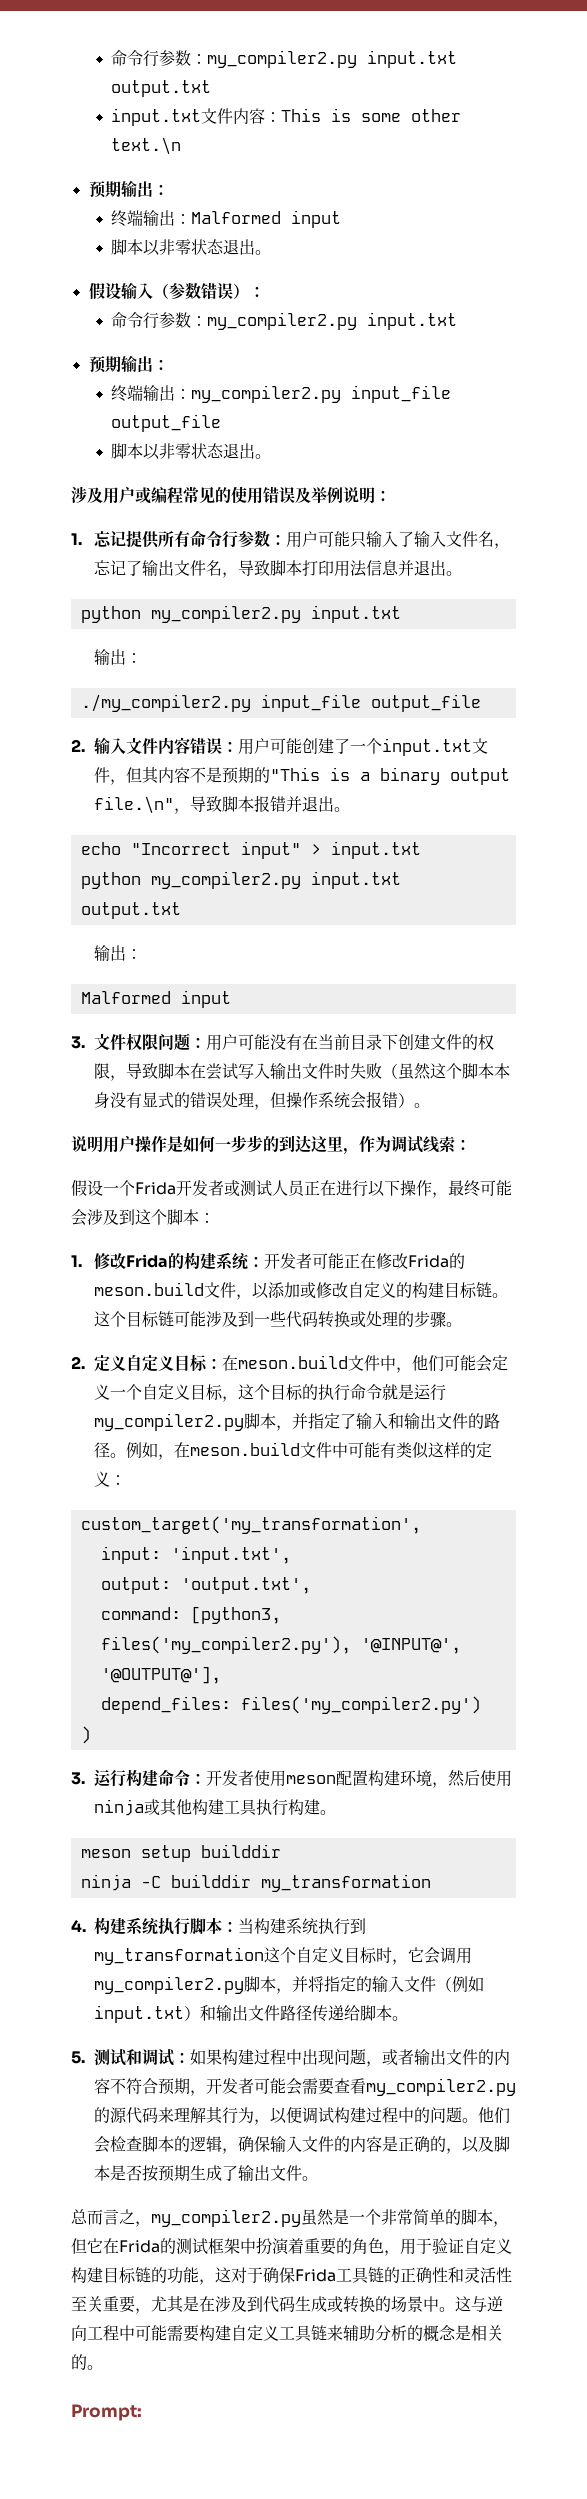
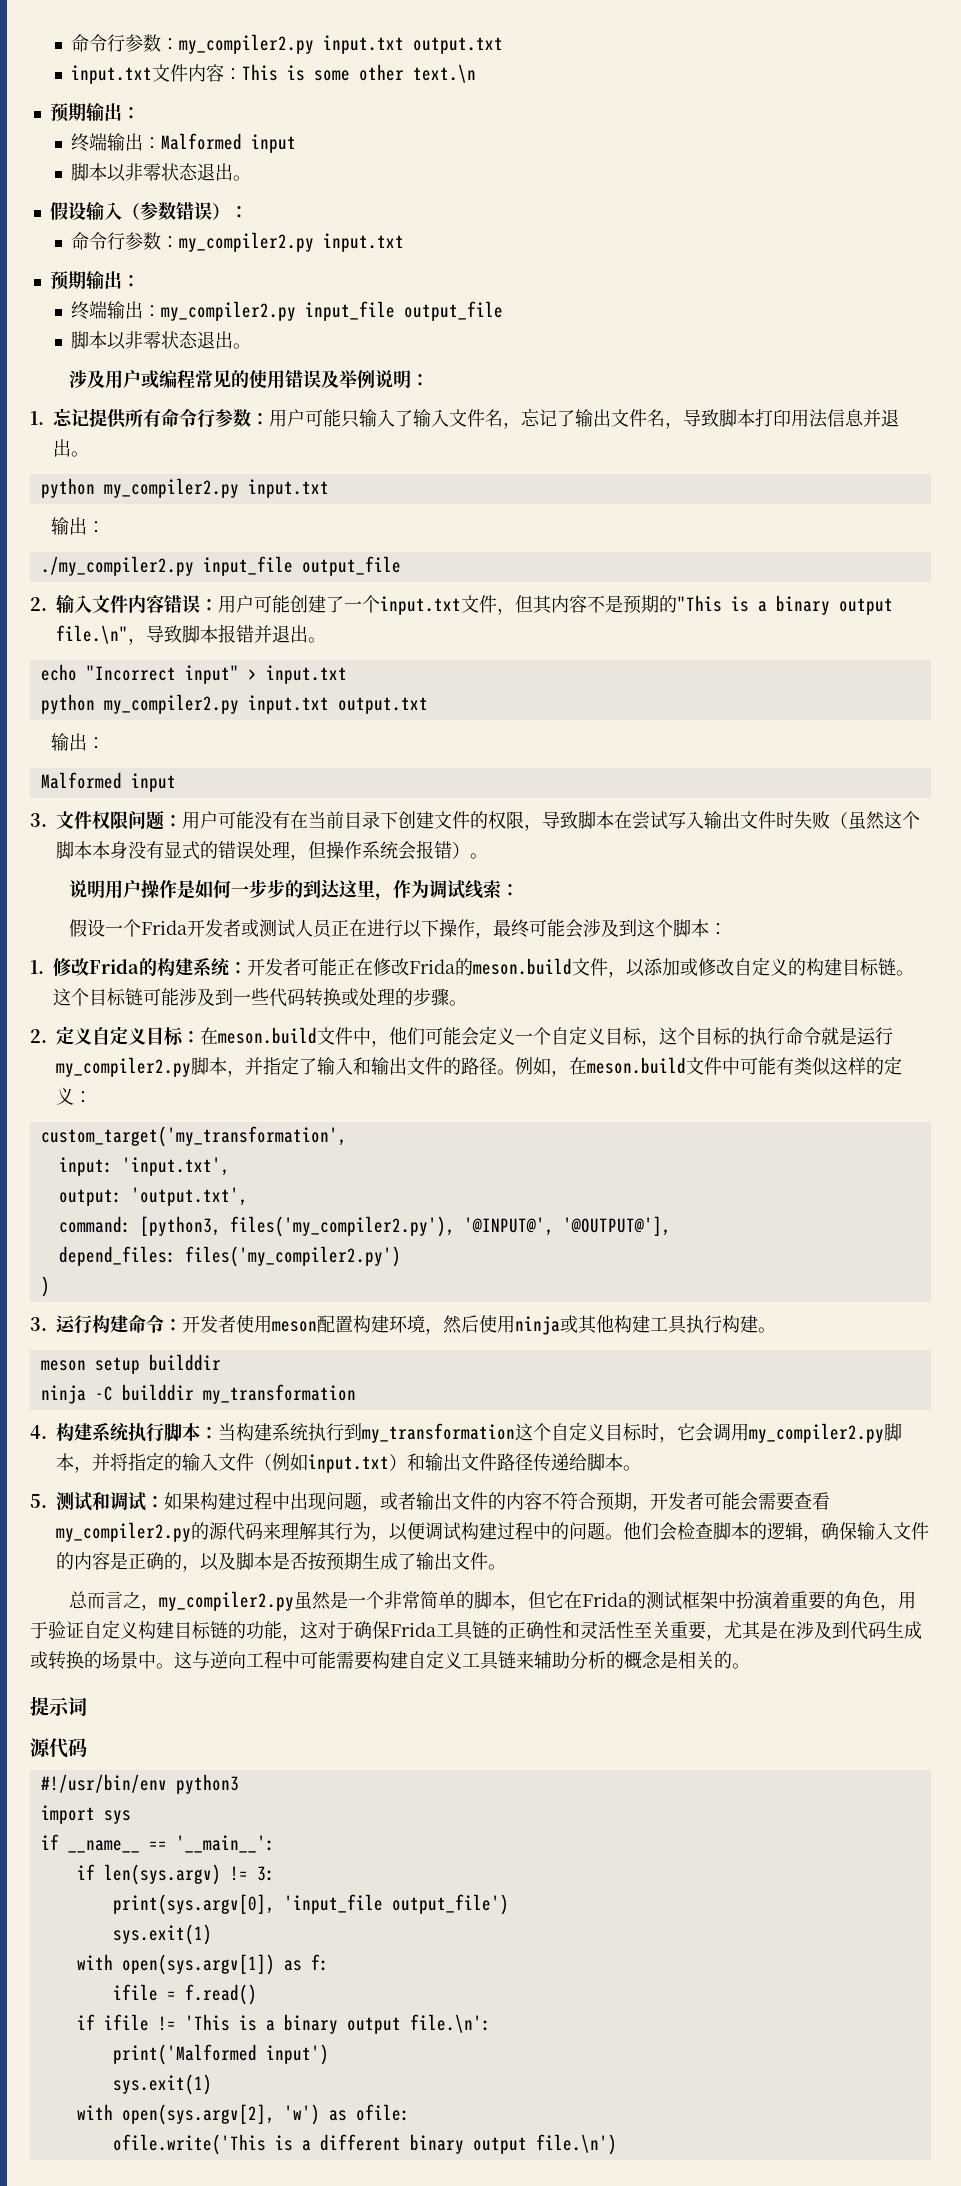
- Prompt:
+ 提示词
+ 源代码
+ #!/usr/bin/env python3
+ import sys
+ if __name__ == '__main__':
+ if len(sys.argv) != 3:
+ print(sys.argv[0], 'input_file output_file')
+ sys.exit(1)
+ with open(sys.argv[1]) as f:
+ ifile = f.read()
+ if ifile != 'This is a binary output file.\n':
+ print('Malformed input')
+ sys.exit(1)
+ with open(sys.argv[2], 'w') as ofile:
+ ofile.write('This is a different binary output file.\n')

